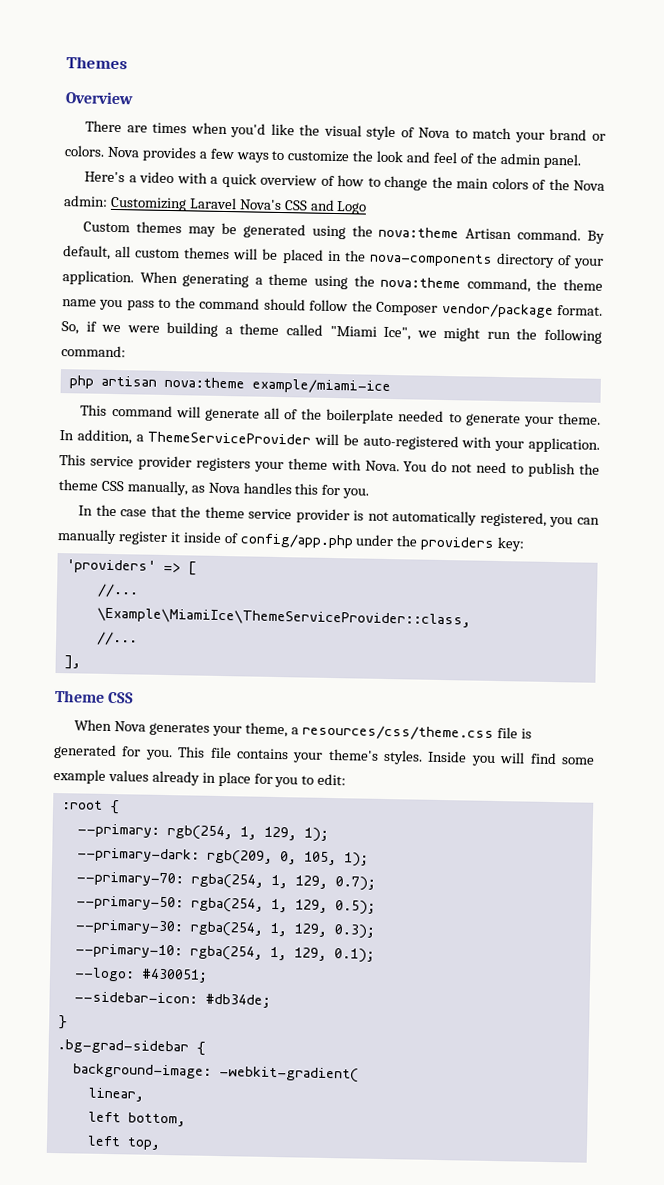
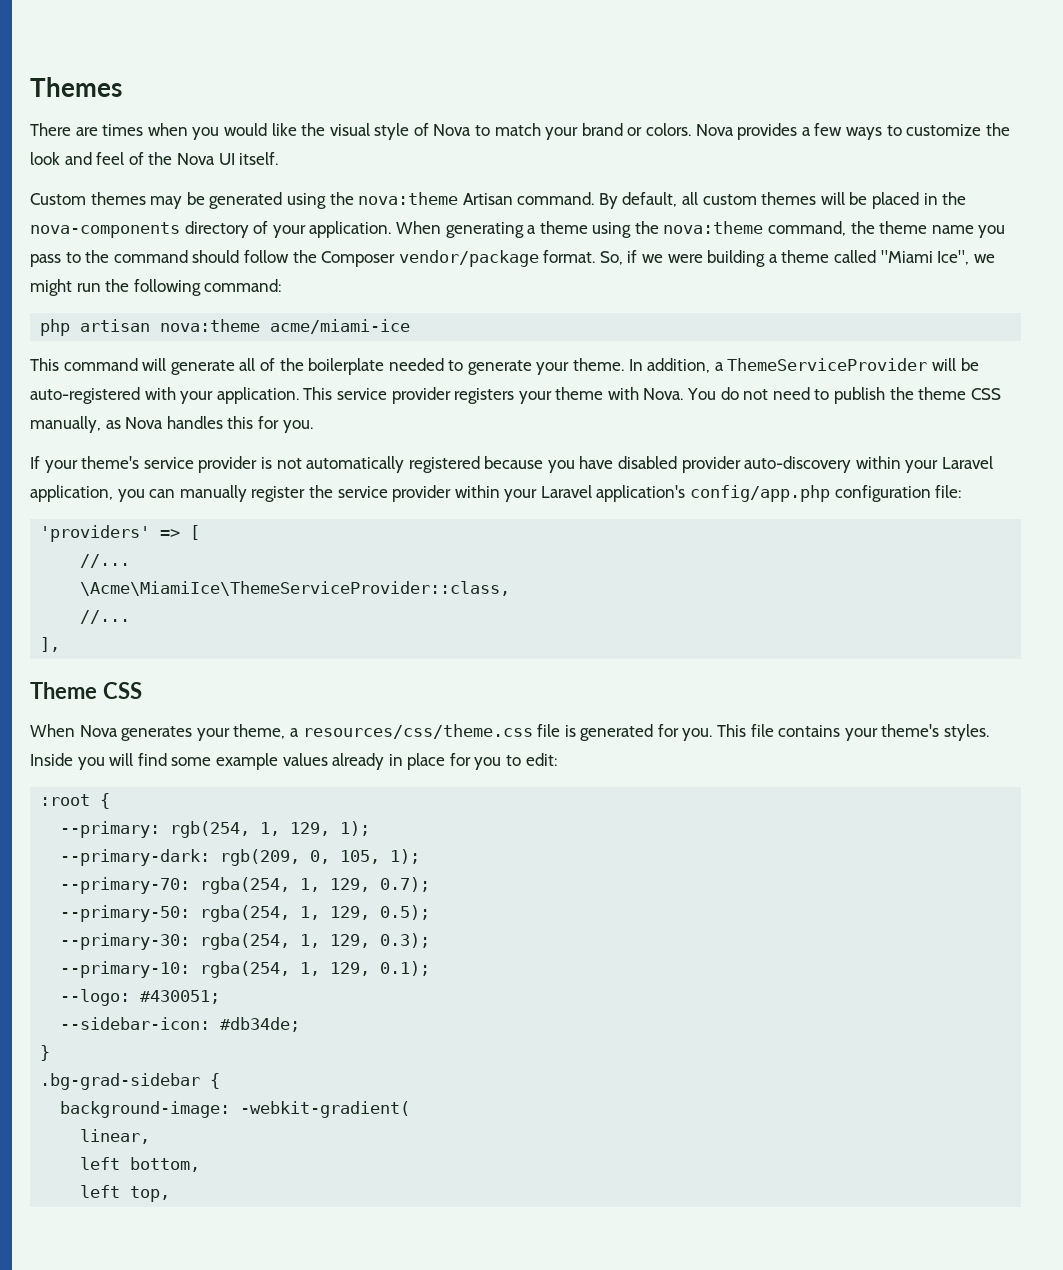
- Overview
- There are times when you'd like the visual style of Nova to match your brand or colors.
+ There are times when you would like the visual style of Nova to match your brand or colors.
- Nova provides a few ways to customize the look and feel of the admin panel.
- Here's a video with a quick overview of how to change the main colors of the Nova admin: Customizing Laravel Nova's CSS and Logo
+ Nova provides a few ways to customize the look and feel of the Nova UI itself.
- php artisan nova:theme example/miami-ice
+ php artisan nova:theme acme/miami-ice
- In the case that the theme service provider is not automatically registered, you can manually register it inside of config/app.php under the providers key:
+ If your theme's service provider is not automatically registered because you have disabled provider auto-discovery within your Laravel application, you can manually register the service provider within your Laravel application's config/app.php configuration file:
- \Example\MiamiIce\ThemeServiceProvider::class,
+ \Acme\MiamiIce\ThemeServiceProvider::class,

